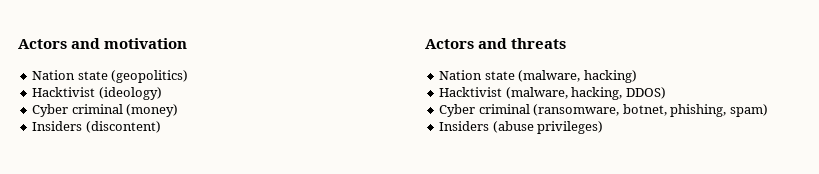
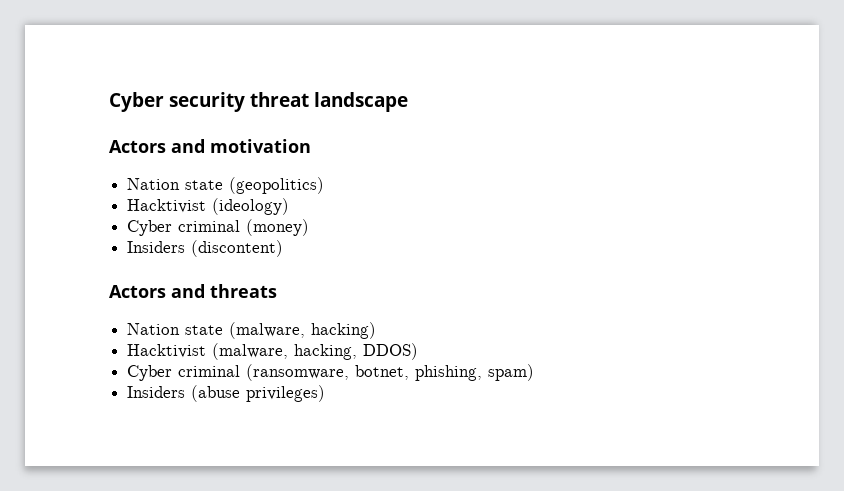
+ Cyber security threat landscape

